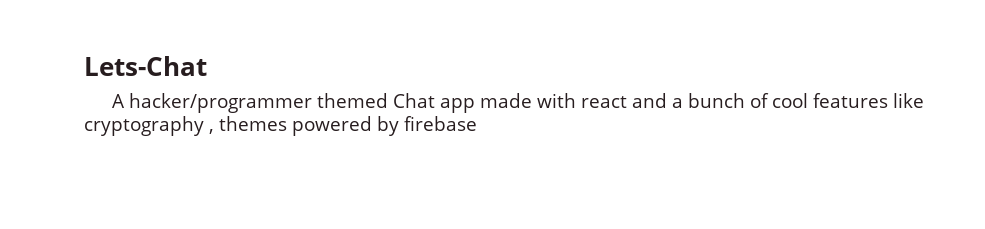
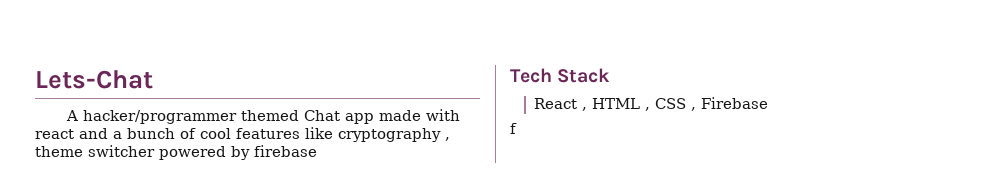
- A hacker/programmer themed Chat app made with react and a bunch of cool features like cryptography , themes powered by firebase
+ A hacker/programmer themed Chat app made with react and a bunch of cool features like cryptography , theme switcher powered by firebase
+ Tech Stack
+ React , HTML , CSS , Firebase
+ f

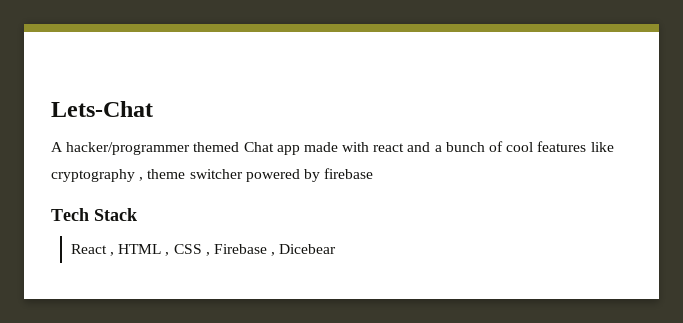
- React , HTML , CSS , Firebase
- f
+ React , HTML , CSS , Firebase , Dicebear

